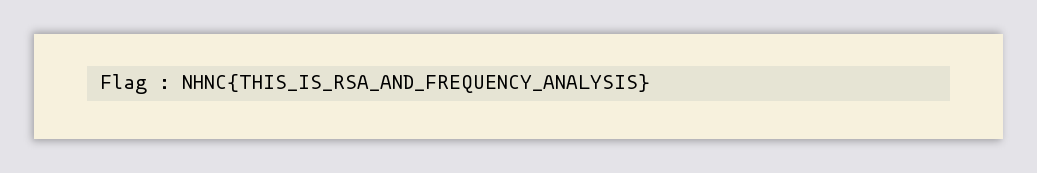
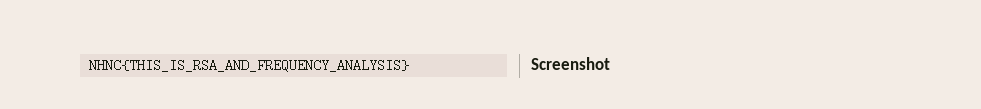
- Flag : NHNC{THIS_IS_RSA_AND_FREQUENCY_ANALYSIS}
+ NHNC{THIS_IS_RSA_AND_FREQUENCY_ANALYSIS}
+ Screenshot

